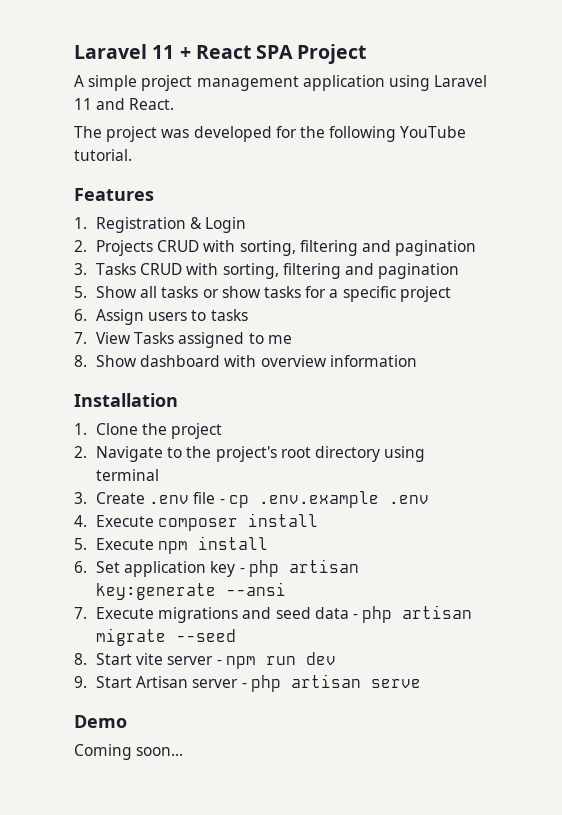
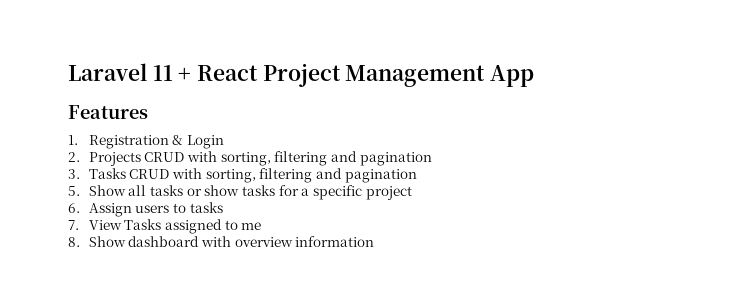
- Laravel 11 + React SPA Project
- A simple project management application using Laravel 11 and React.
- The project was developed for the following YouTube tutorial.
+ Laravel 11 + React Project Management App
- Installation
- 1. Clone the project
- 2. Navigate to the project's root directory using terminal
- 3. Create .env file - cp .env.example .env
- 4. Execute composer install
- 5. Execute npm install
- 6. Set application key - php artisan key:generate --ansi
- 7. Execute migrations and seed data - php artisan migrate --seed
- 8. Start vite server - npm run dev
- 9. Start Artisan server - php artisan serve
- Demo
- Coming soon...

